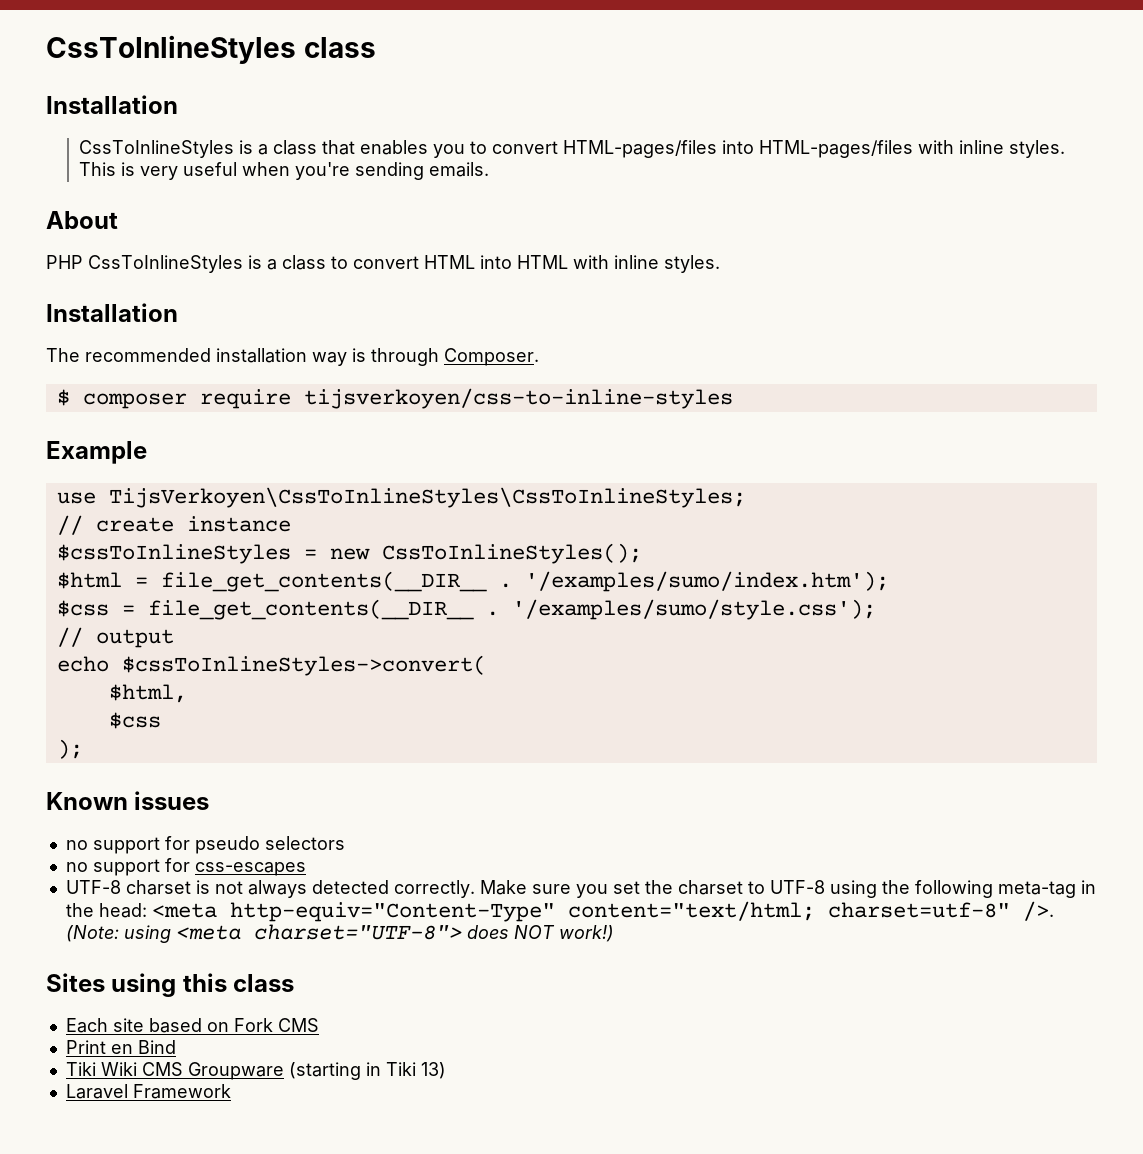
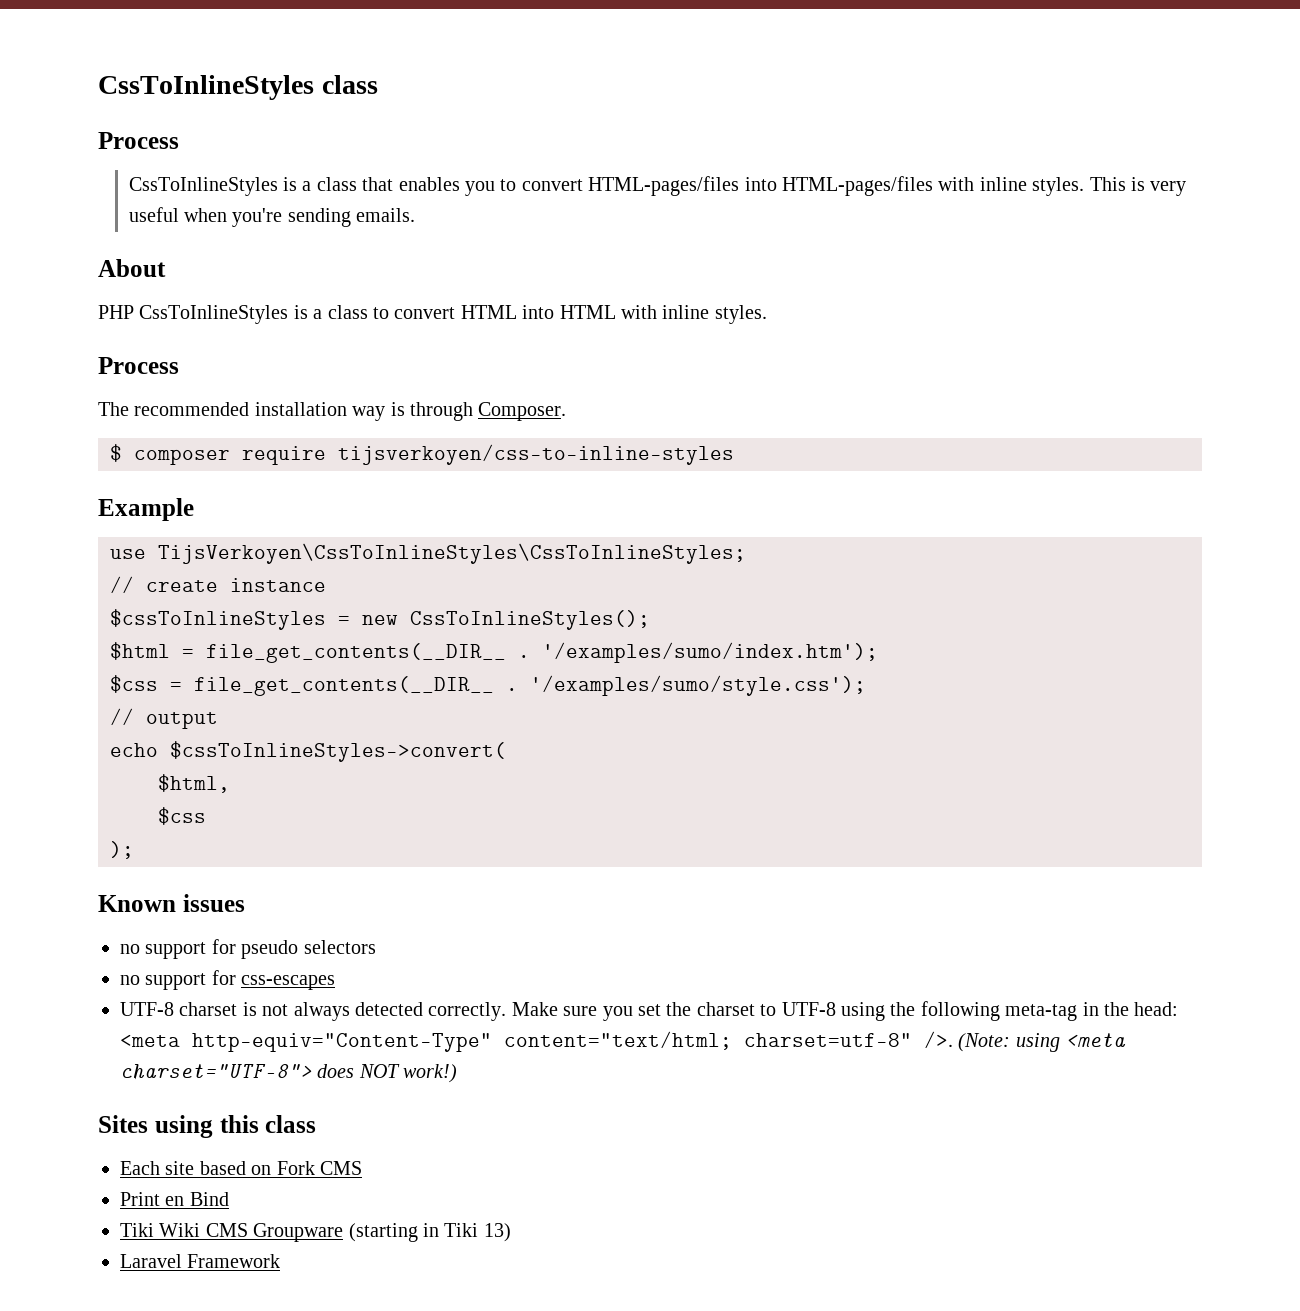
  CssToInlineStyles class
- Installation
+ Process
  PHP CssToInlineStyles is a class to convert HTML into HTML with inline styles.
- Installation
+ Process

